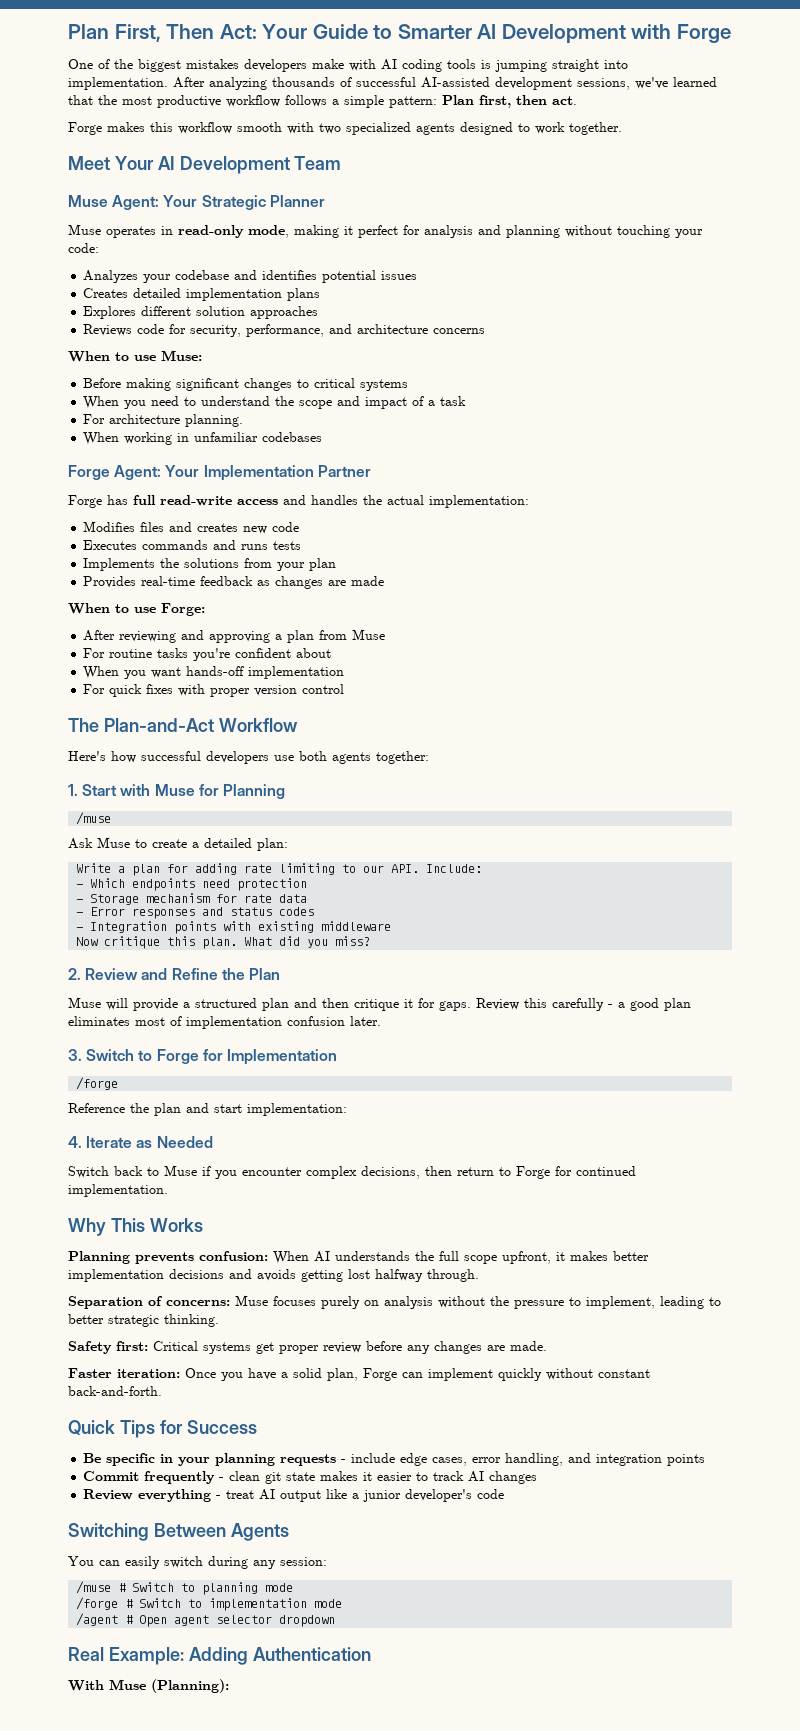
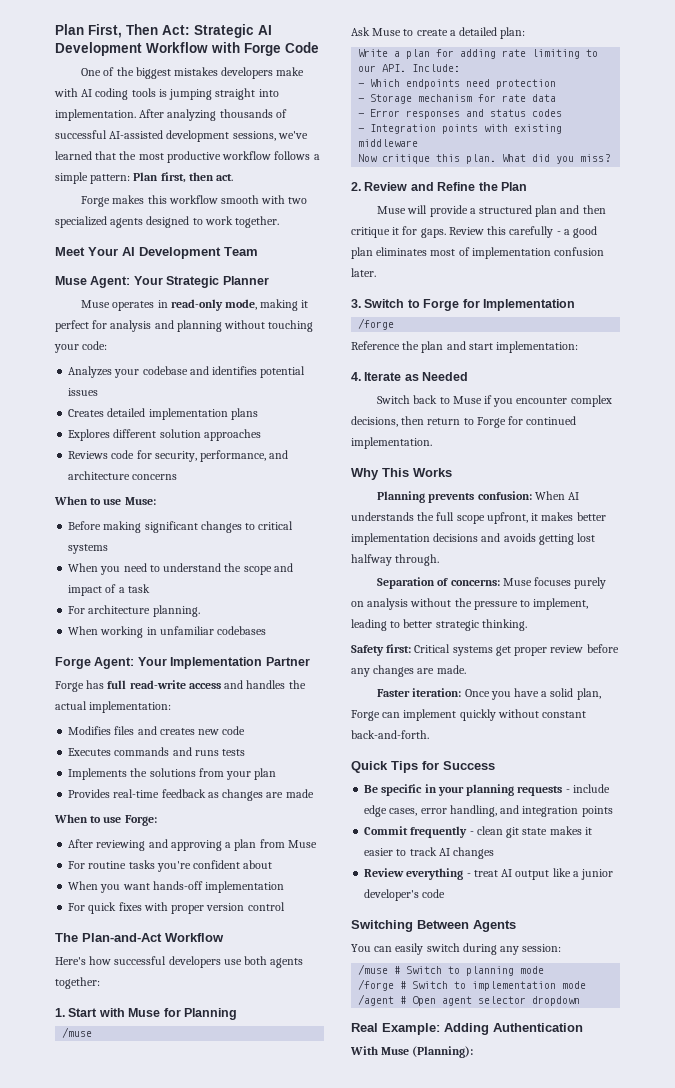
- Plan First, Then Act: Your Guide to Smarter AI Development with Forge
+ Plan First, Then Act: Strategic AI Development Workflow with Forge Code

